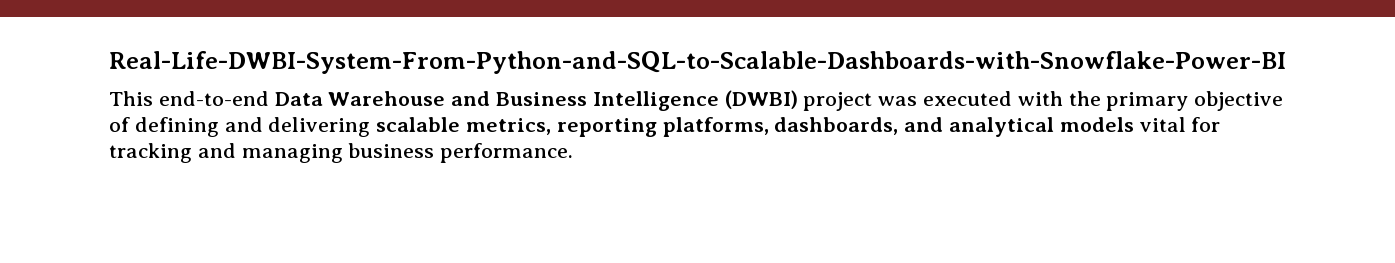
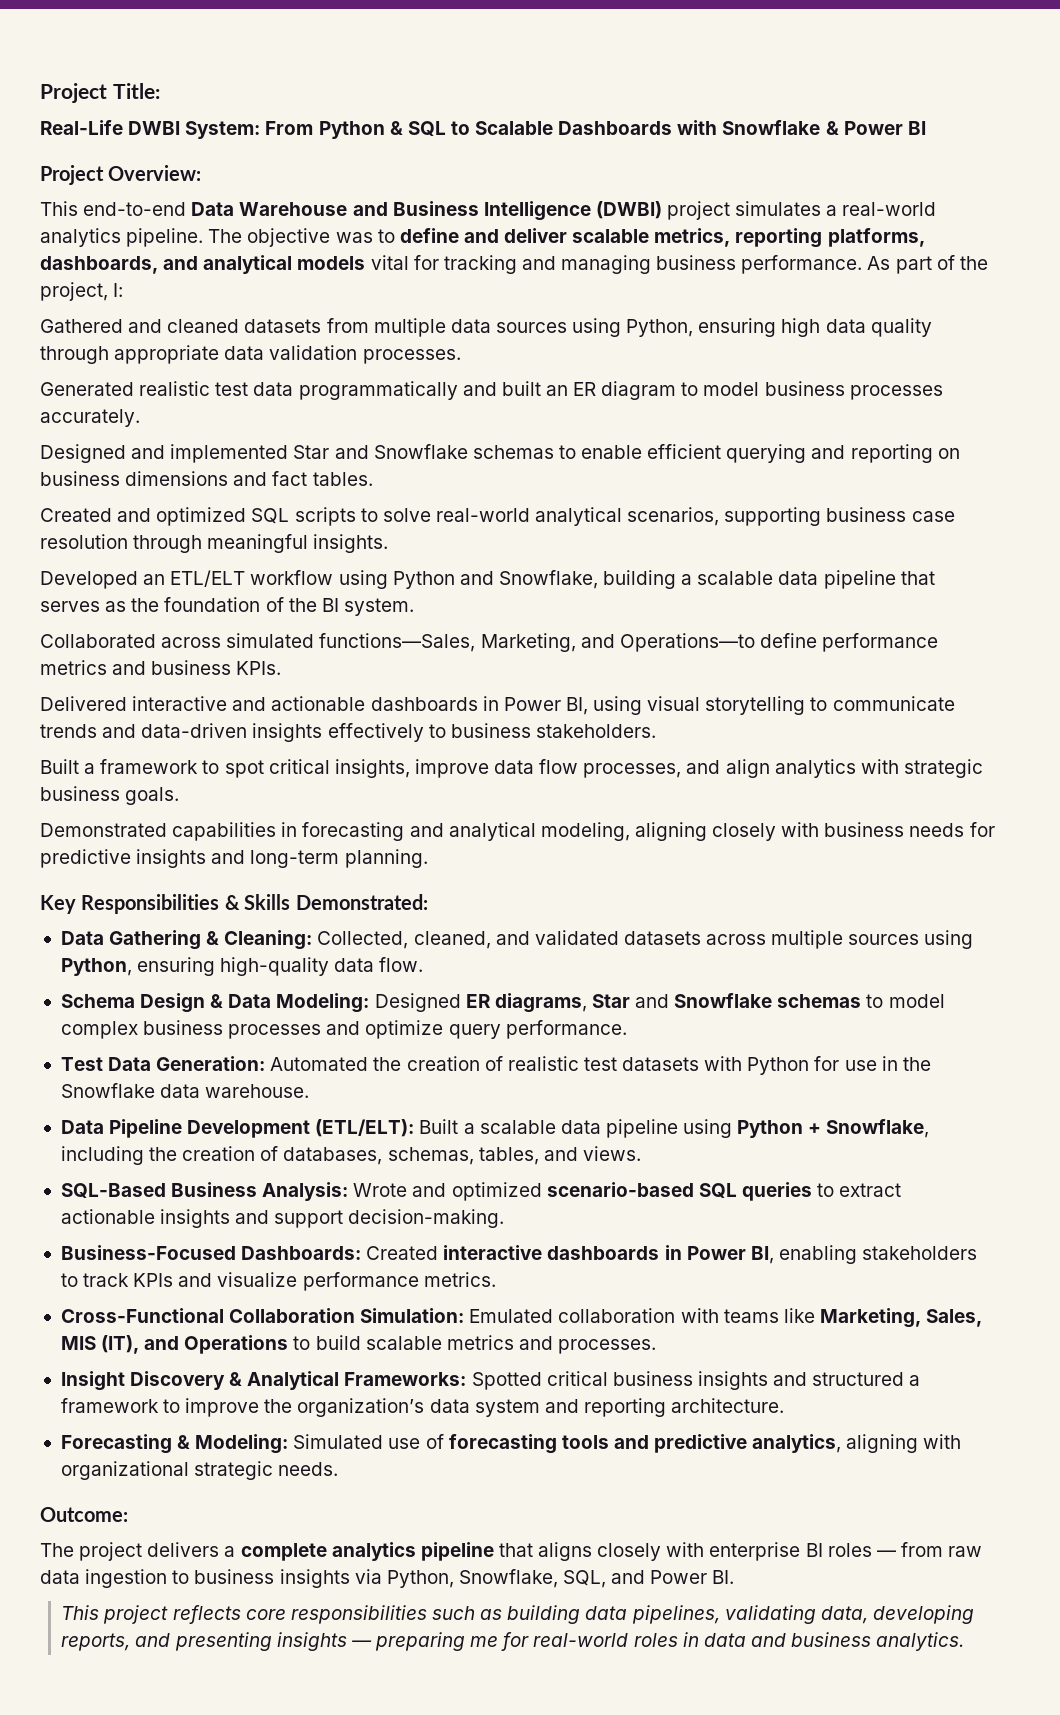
- Real-Life-DWBI-System-From-Python-and-SQL-to-Scalable-Dashboards-with-Snowflake-Power-BI
+ Project Title:
+ Real-Life DWBI System: From Python & SQL to Scalable Dashboards with Snowflake & Power BI
+ Project Overview:
- This end-to-end Data Warehouse and Business Intelligence (DWBI) project was executed with the primary objective of defining and delivering scalable metrics, reporting platforms, dashboards, and analytical models vital for tracking and managing business performance.
+ This end-to-end Data Warehouse and Business Intelligence (DWBI) project simulates a real-world analytics pipeline. The objective was to define and deliver scalable metrics, reporting platforms, dashboards, and analytical models vital for tracking and managing business performance.
+ As part of the project, I:
+ Gathered and cleaned datasets from multiple data sources using Python, ensuring high data quality through appropriate data validation processes.
+ Generated realistic test data programmatically and built an ER diagram to model business processes accurately.
+ Designed and implemented Star and Snowflake schemas to enable efficient querying and reporting on business dimensions and fact tables.
+ Created and optimized SQL scripts to solve real-world analytical scenarios, supporting business case resolution through meaningful insights.
+ Developed an ETL/ELT workflow using Python and Snowflake, building a scalable data pipeline that serves as the foundation of the BI system.
+ Collaborated across simulated functions—Sales, Marketing, and Operations—to define performance metrics and business KPIs.
+ Delivered interactive and actionable dashboards in Power BI, using visual storytelling to communicate trends and data-driven insights effectively to business stakeholders.
+ Built a framework to spot critical insights, improve data flow processes, and align analytics with strategic business goals.
+ Demonstrated capabilities in forecasting and analytical modeling, aligning closely with business needs for predictive insights and long-term planning.
+ Key Responsibilities & Skills Demonstrated:
+ Data Gathering & Cleaning: Collected, cleaned, and validated datasets across multiple sources using Python, ensuring high-quality data flow.
+ Schema Design & Data Modeling: Designed ER diagrams, Star and Snowflake schemas to model complex business processes and optimize query performance.
+ Test Data Generation: Automated the creation of realistic test datasets with Python for use in the Snowflake data warehouse.
+ Data Pipeline Development (ETL/ELT): Built a scalable data pipeline using Python + Snowflake, including the creation of databases, schemas, tables, and views.
+ SQL-Based Business Analysis: Wrote and optimized scenario-based SQL queries to extract actionable insights and support decision-making.
+ Business-Focused Dashboards: Created interactive dashboards in Power BI, enabling stakeholders to track KPIs and visualize performance metrics.
+ Cross-Functional Collaboration Simulation: Emulated collaboration with teams like Marketing, Sales, MIS (IT), and Operations to build scalable metrics and processes.
+ Insight Discovery & Analytical Frameworks: Spotted critical business insights and structured a framework to improve the organization’s data system and reporting architecture.
+ Forecasting & Modeling: Simulated use of forecasting tools and predictive analytics, aligning with organizational strategic needs.
+ Outcome:
+ The project delivers a complete analytics pipeline that aligns closely with enterprise BI roles — from raw data ingestion to business insights via Python, Snowflake, SQL, and Power BI.
+ This project reflects core responsibilities such as building data pipelines, validating data, developing reports, and presenting insights — preparing me for real-world roles in data and business analytics.

